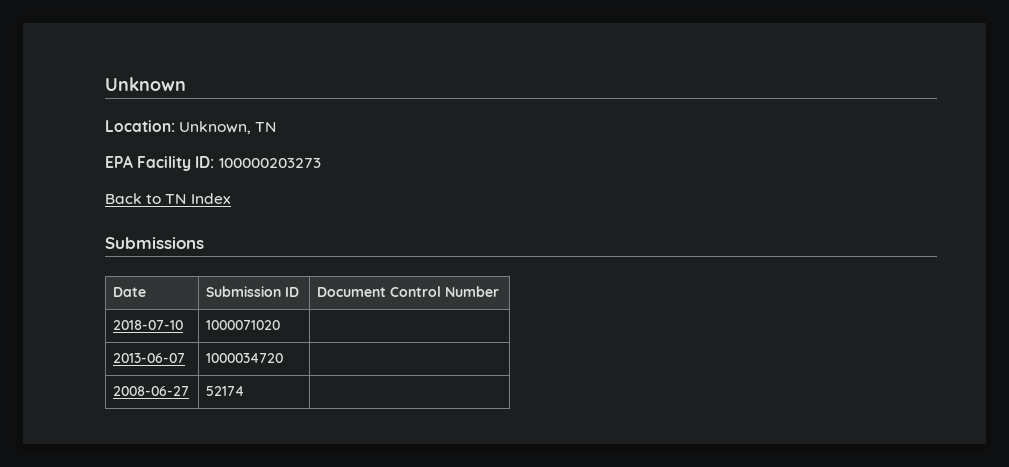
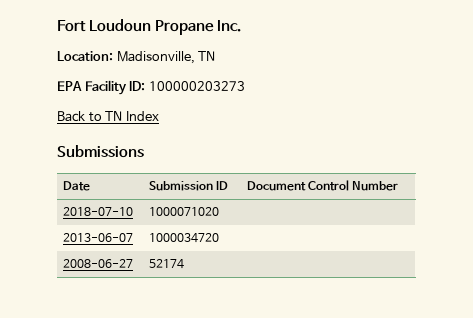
- Unknown
+ Fort Loudoun Propane Inc.
- Location: Unknown, TN
+ Location: Madisonville, TN

